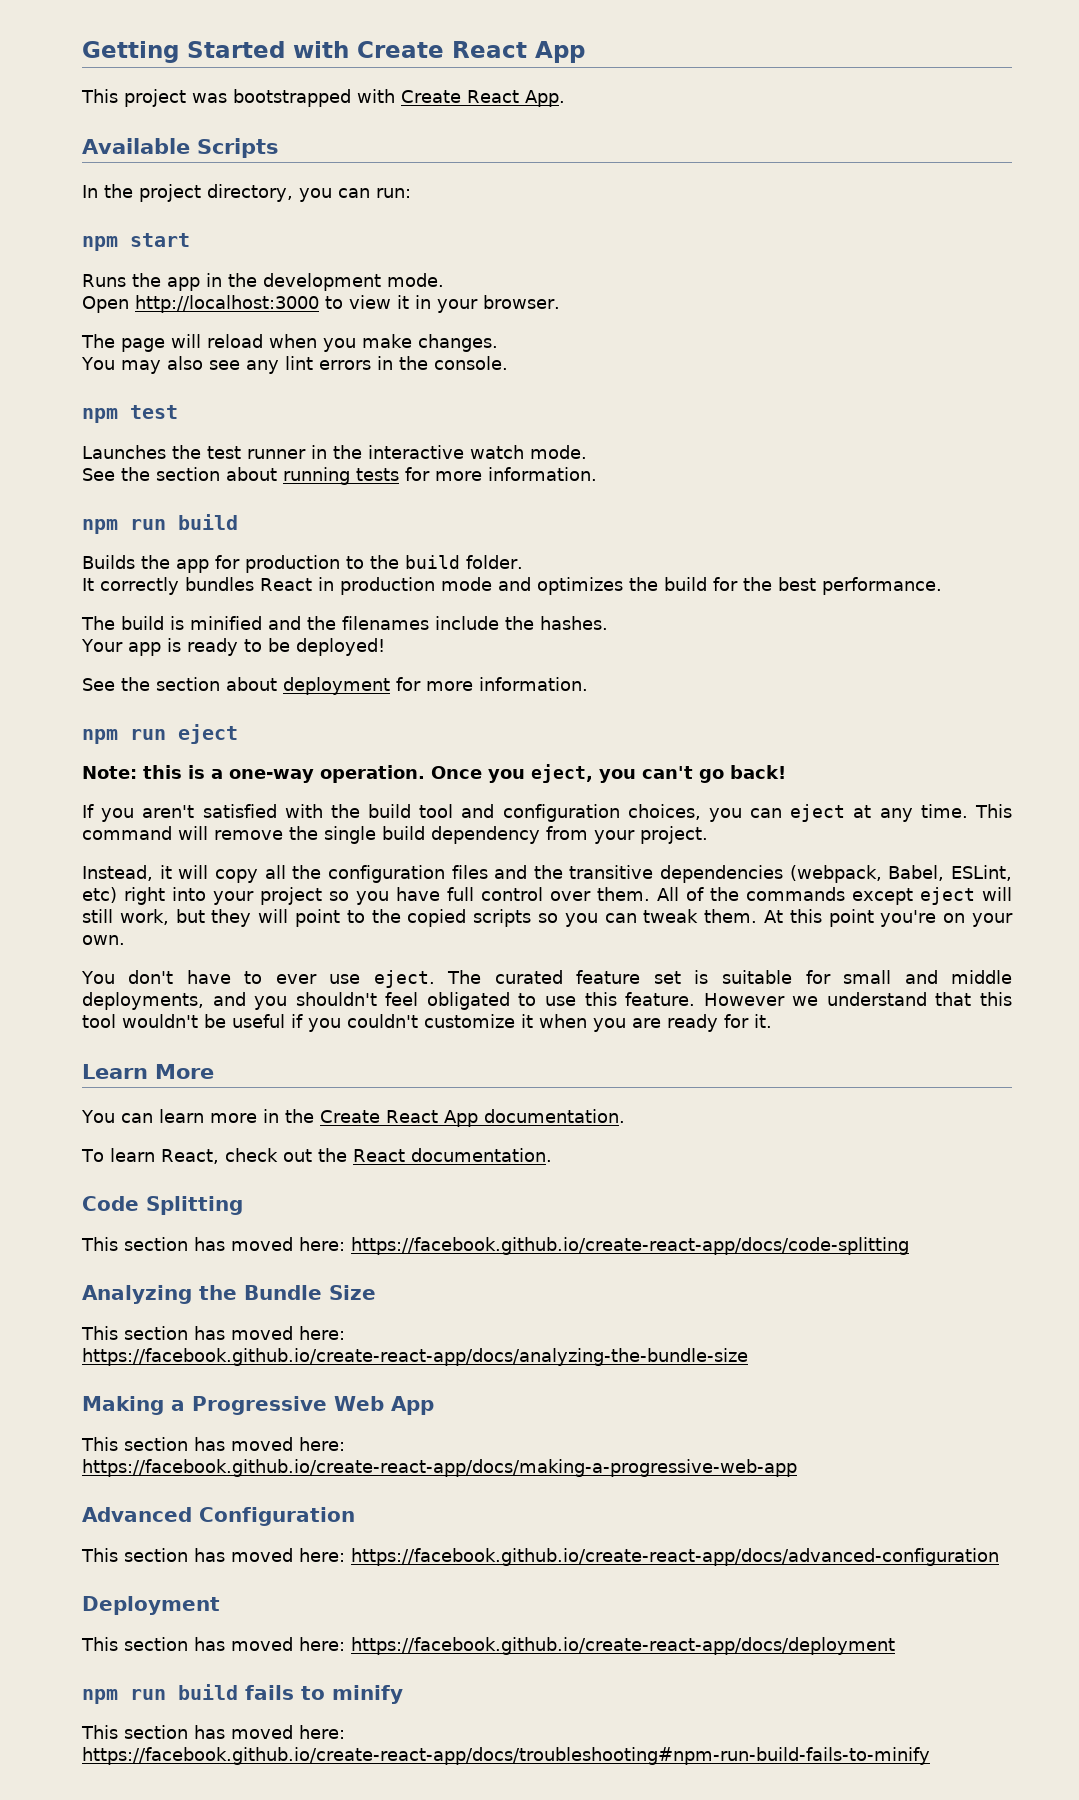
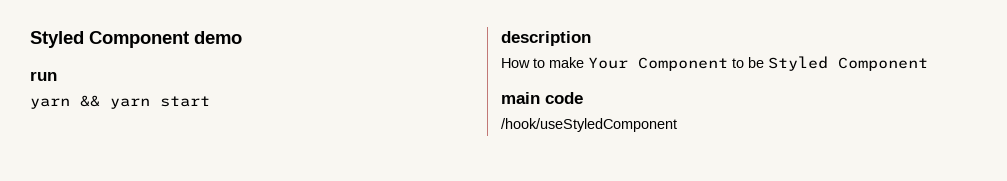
- Getting Started with Create React App
- This project was bootstrapped with Create React App.
- Available Scripts
- In the project directory, you can run:
- npm start
- Runs the app in the development mode.
- Open http://localhost:3000 to view it in your browser.
- The page will reload when you make changes.
- You may also see any lint errors in the console.
- npm test
- Launches the test runner in the interactive watch mode.
- See the section about running tests for more information.
- npm run build
- Builds the app for production to the build folder.
- It correctly bundles React in production mode and optimizes the build for the best performance.
- The build is minified and the filenames include the hashes.
- Your app is ready to be deployed!
- See the section about deployment for more information.
- npm run eject
- Note: this is a one-way operation. Once you eject, you can't go back!
- If you aren't satisfied with the build tool and configuration choices, you can eject at any time. This command will remove the single build dependency from your project.
- Instead, it will copy all the configuration files and the transitive dependencies (webpack, Babel, ESLint, etc) right into your project so you have full control over them. All of the commands except eject will still work, but they will point to the copied scripts so you can tweak them. At this point you're on your own.
- You don't have to ever use eject. The curated feature set is suitable for small and middle deployments, and you shouldn't feel obligated to use this feature. However we understand that this tool wouldn't be useful if you couldn't customize it when you are ready for it.
- Learn More
- You can learn more in the Create React App documentation.
- To learn React, check out the React documentation.
- Code Splitting
- This section has moved here: https://facebook.github.io/create-react-app/docs/code-splitting
- Analyzing the Bundle Size
- This section has moved here: https://facebook.github.io/create-react-app/docs/analyzing-the-bundle-size
- Making a Progressive Web App
- This section has moved here: https://facebook.github.io/create-react-app/docs/making-a-progressive-web-app
- Advanced Configuration
- This section has moved here: https://facebook.github.io/create-react-app/docs/advanced-configuration
- Deployment
- This section has moved here: https://facebook.github.io/create-react-app/docs/deployment
- npm run build fails to minify
- This section has moved here: https://facebook.github.io/create-react-app/docs/troubleshooting#npm-run-build-fails-to-minify
+ Styled Component demo
+ run
+ yarn && yarn start
+ description
+ How to make Your Component to be Styled Component
+ main code
+ /hook/useStyledComponent

